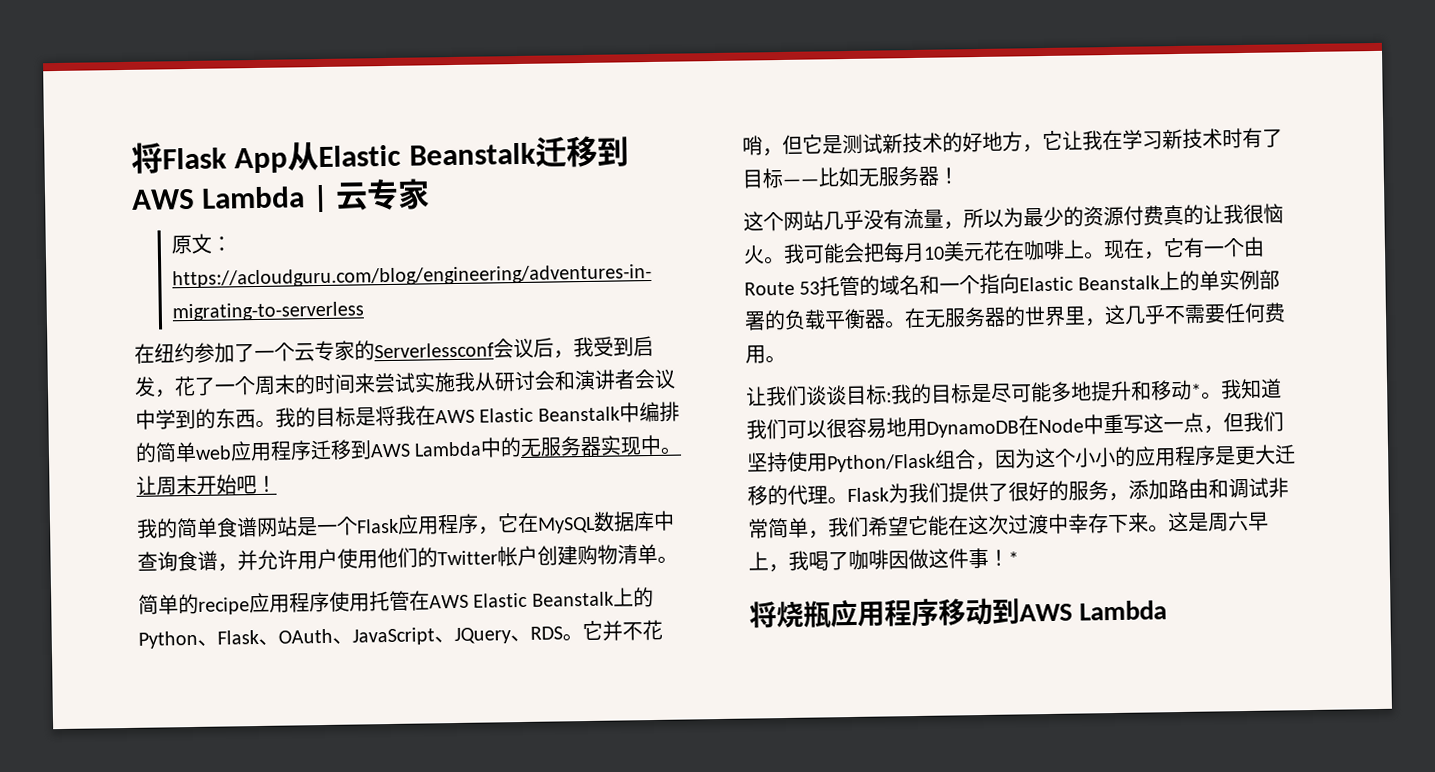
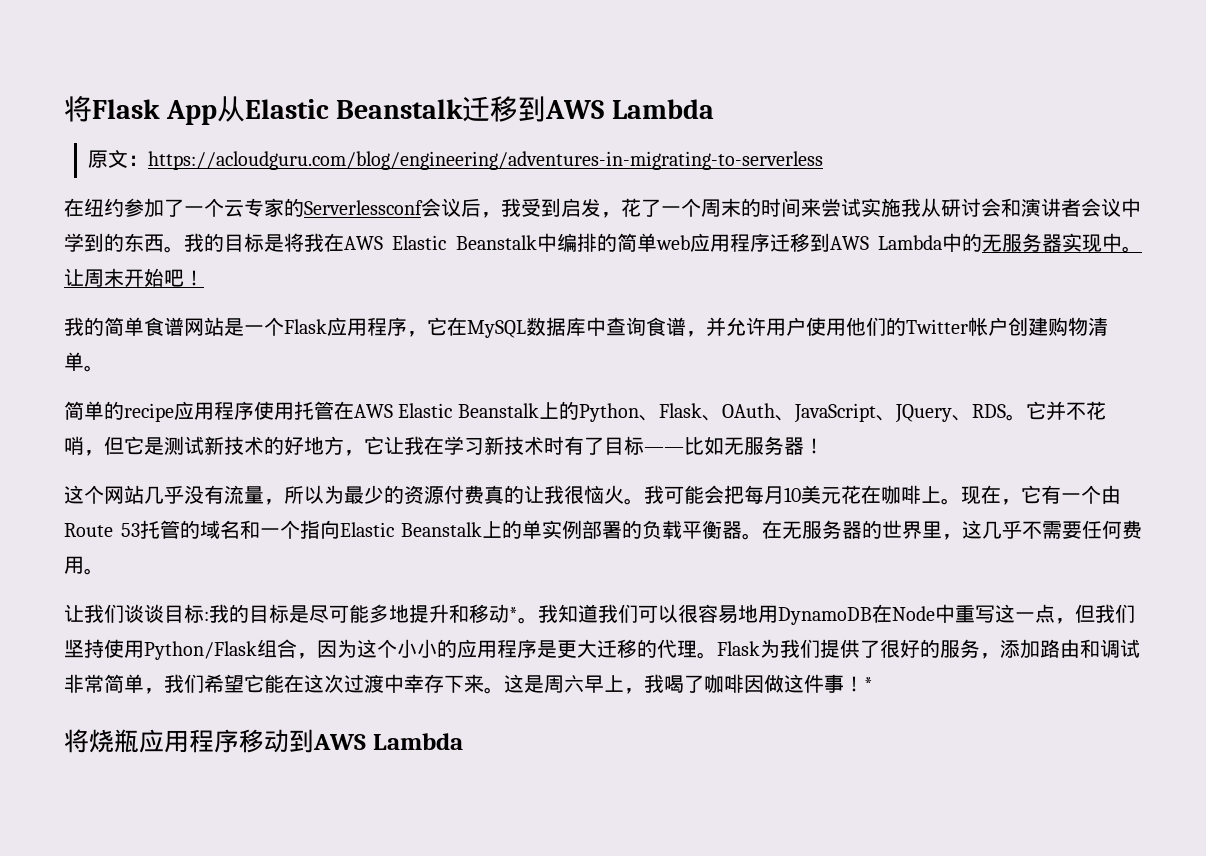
- 将Flask App从Elastic Beanstalk迁移到AWS Lambda | 云专家
+ 将Flask App从Elastic Beanstalk迁移到AWS Lambda

